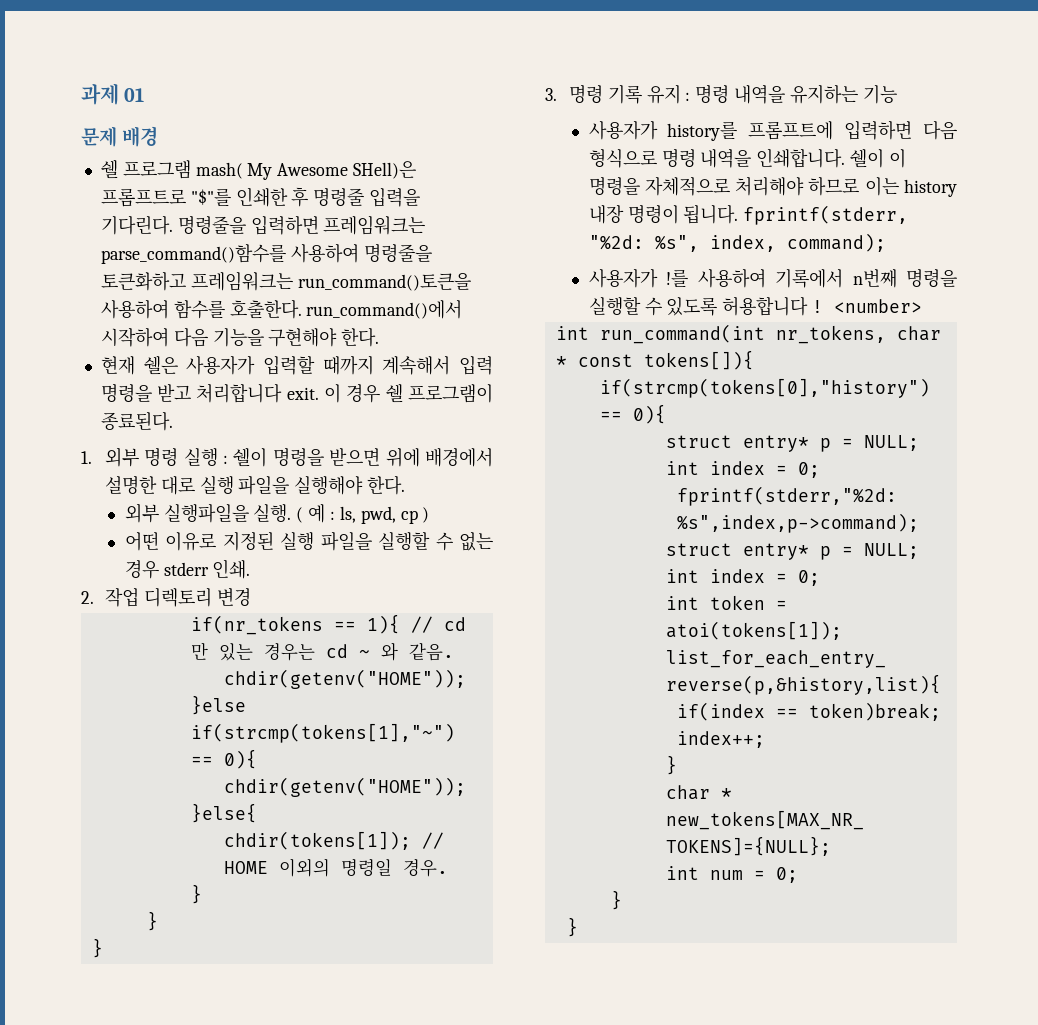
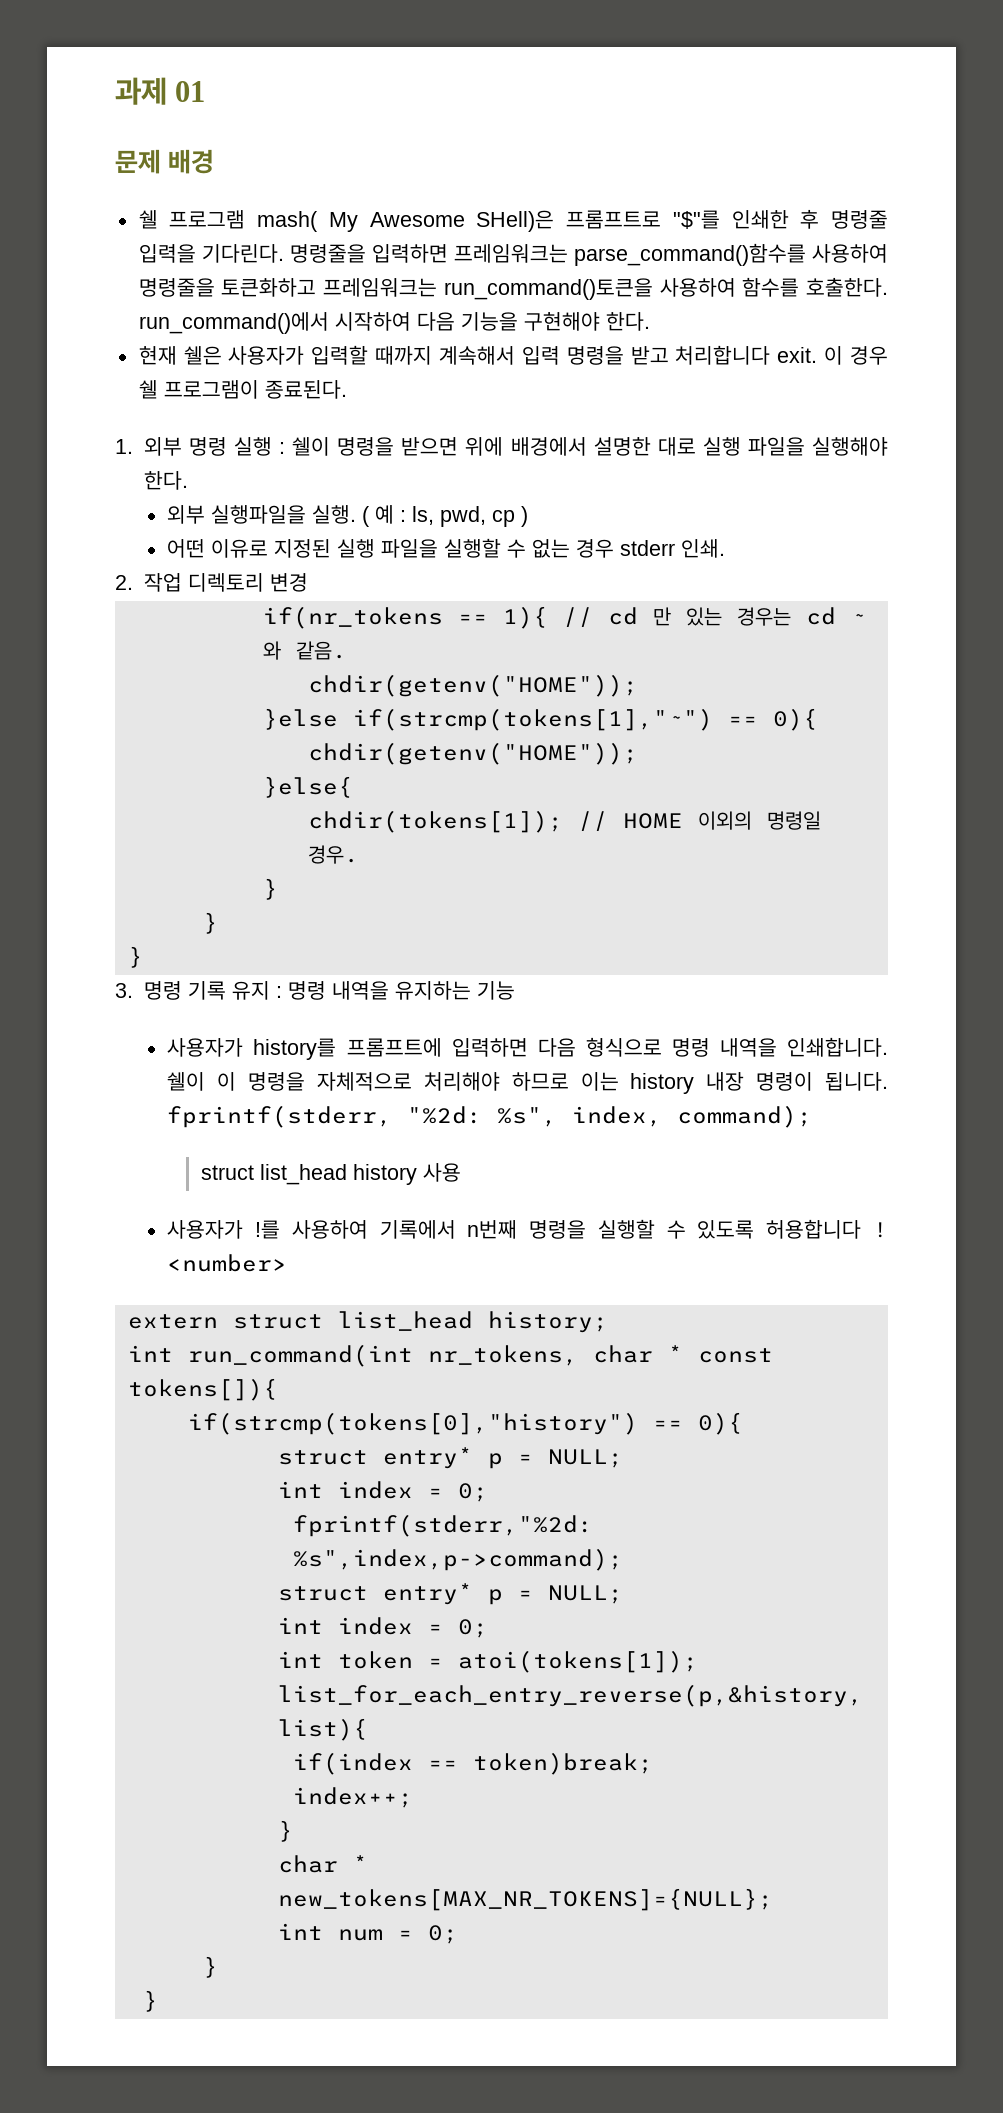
+ struct list_head history 사용
+ extern struct list_head history;

